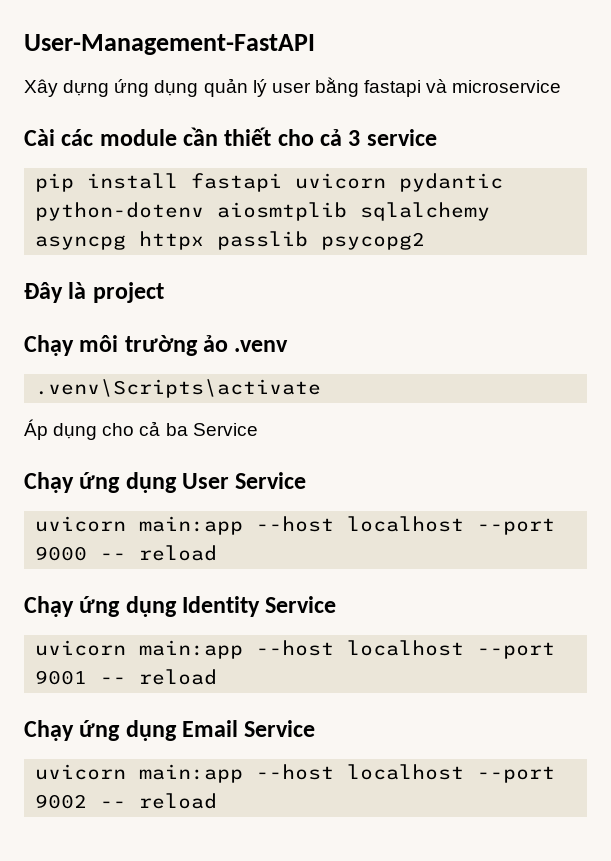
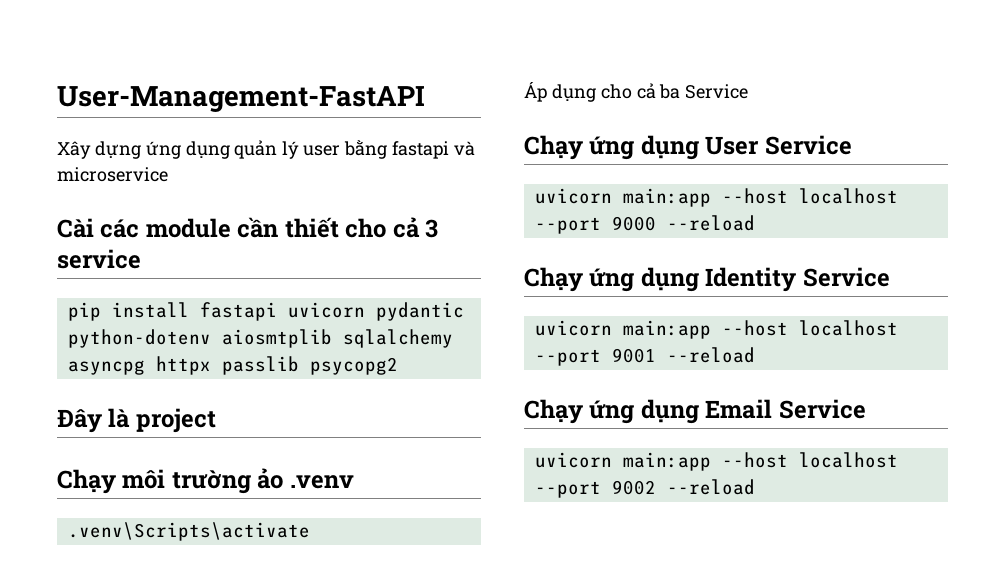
- uvicorn main:app --host localhost --port 9000 -- reload
+ uvicorn main:app --host localhost --port 9000 --reload
- uvicorn main:app --host localhost --port 9001 -- reload
+ uvicorn main:app --host localhost --port 9001 --reload
- uvicorn main:app --host localhost --port 9002 -- reload
+ uvicorn main:app --host localhost --port 9002 --reload

